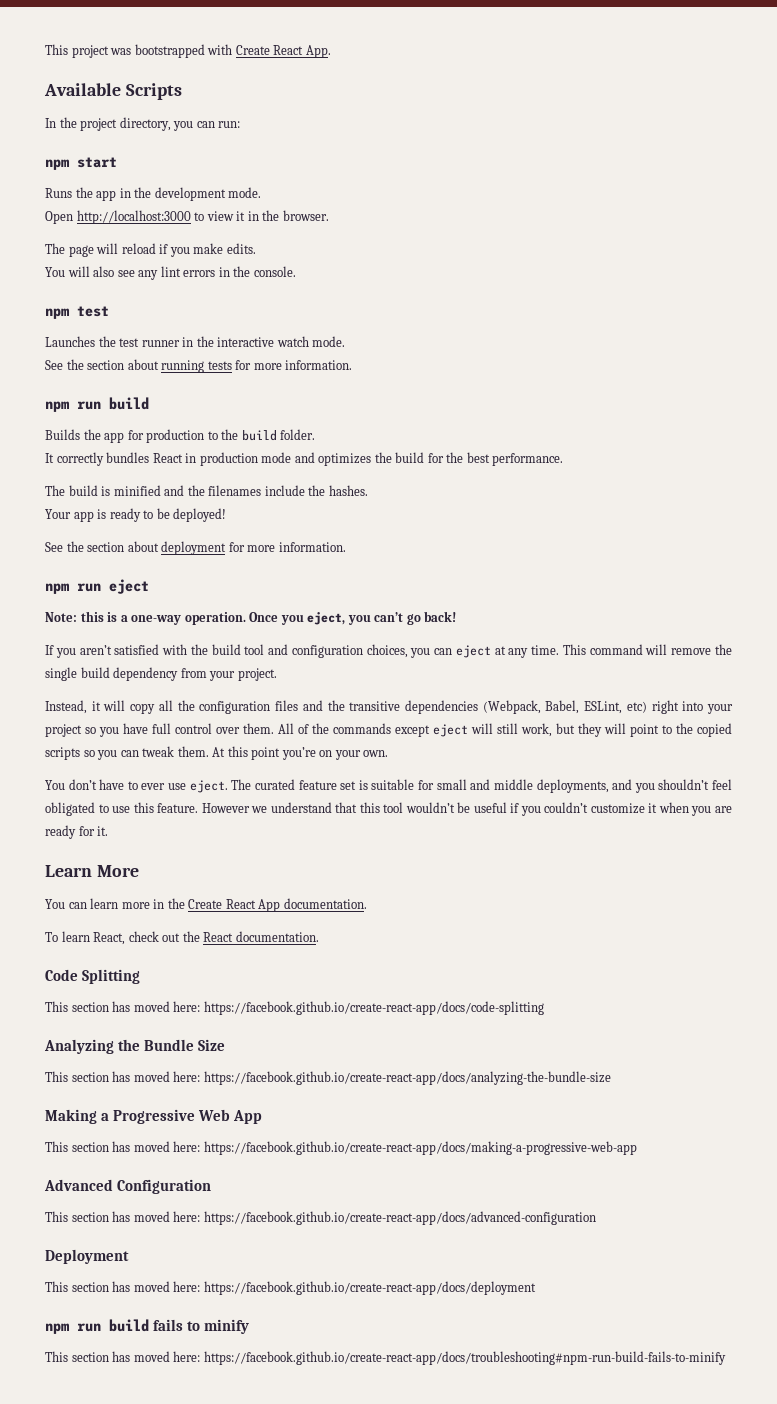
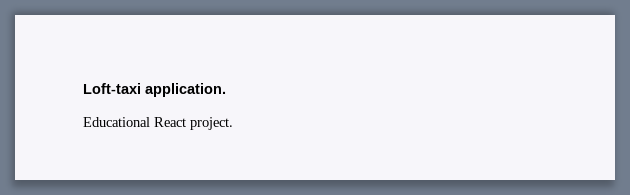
- This project was bootstrapped with Create React App.
- Available Scripts
- In the project directory, you can run:
- npm start
- Runs the app in the development mode.
- Open http://localhost:3000 to view it in the browser.
- The page will reload if you make edits.
- You will also see any lint errors in the console.
- npm test
- Launches the test runner in the interactive watch mode.
- See the section about running tests for more information.
- npm run build
- Builds the app for production to the build folder.
- It correctly bundles React in production mode and optimizes the build for the best performance.
- The build is minified and the filenames include the hashes.
- Your app is ready to be deployed!
- See the section about deployment for more information.
- npm run eject
- Note: this is a one-way operation. Once you eject, you can’t go back!
- If you aren’t satisfied with the build tool and configuration choices, you can eject at any time. This command will remove the single build dependency from your project.
- Instead, it will copy all the configuration files and the transitive dependencies (Webpack, Babel, ESLint, etc) right into your project so you have full control over them. All of the commands except eject will still work, but they will point to the copied scripts so you can tweak them. At this point you’re on your own.
- You don’t have to ever use eject. The curated feature set is suitable for small and middle deployments, and you shouldn’t feel obligated to use this feature. However we understand that this tool wouldn’t be useful if you couldn’t customize it when you are ready for it.
- Learn More
- You can learn more in the Create React App documentation.
- To learn React, check out the React documentation.
- Code Splitting
- This section has moved here: https://facebook.github.io/create-react-app/docs/code-splitting
- Analyzing the Bundle Size
- This section has moved here: https://facebook.github.io/create-react-app/docs/analyzing-the-bundle-size
- Making a Progressive Web App
- This section has moved here: https://facebook.github.io/create-react-app/docs/making-a-progressive-web-app
- Advanced Configuration
- This section has moved here: https://facebook.github.io/create-react-app/docs/advanced-configuration
- Deployment
- This section has moved here: https://facebook.github.io/create-react-app/docs/deployment
- npm run build fails to minify
- This section has moved here: https://facebook.github.io/create-react-app/docs/troubleshooting#npm-run-build-fails-to-minify
+ Loft-taxi application.
+ Educational React project.

